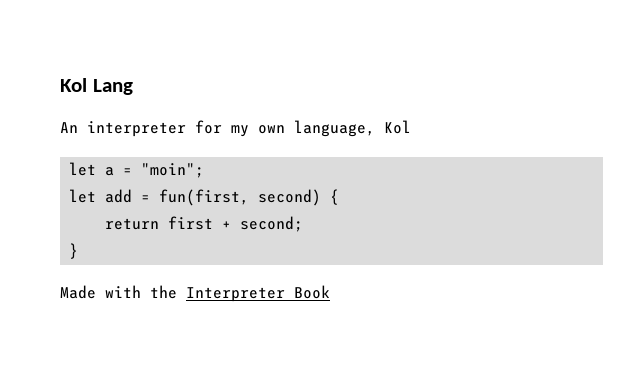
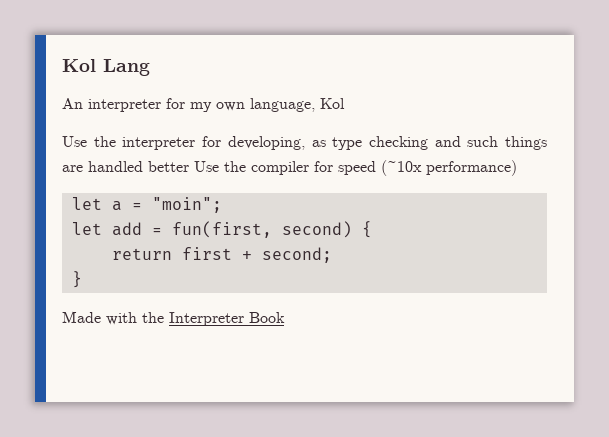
+ Use the interpreter for developing, as type checking and such things are handled better Use the compiler for speed (~10x performance)

